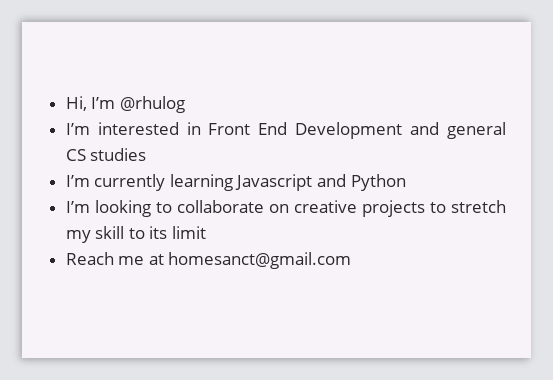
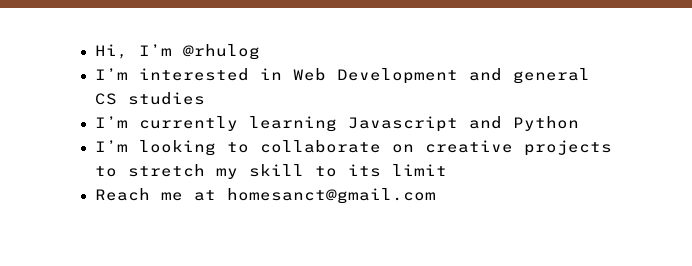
- I’m interested in Front End Development and general CS studies
+ I’m interested in Web Development and general CS studies

